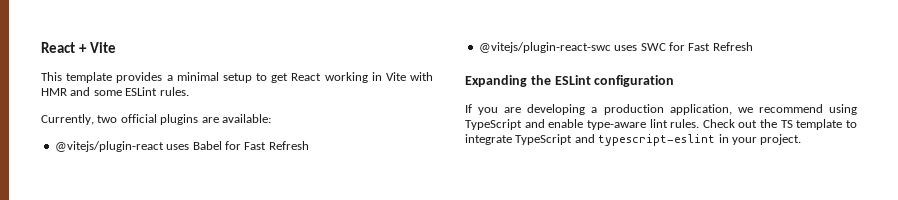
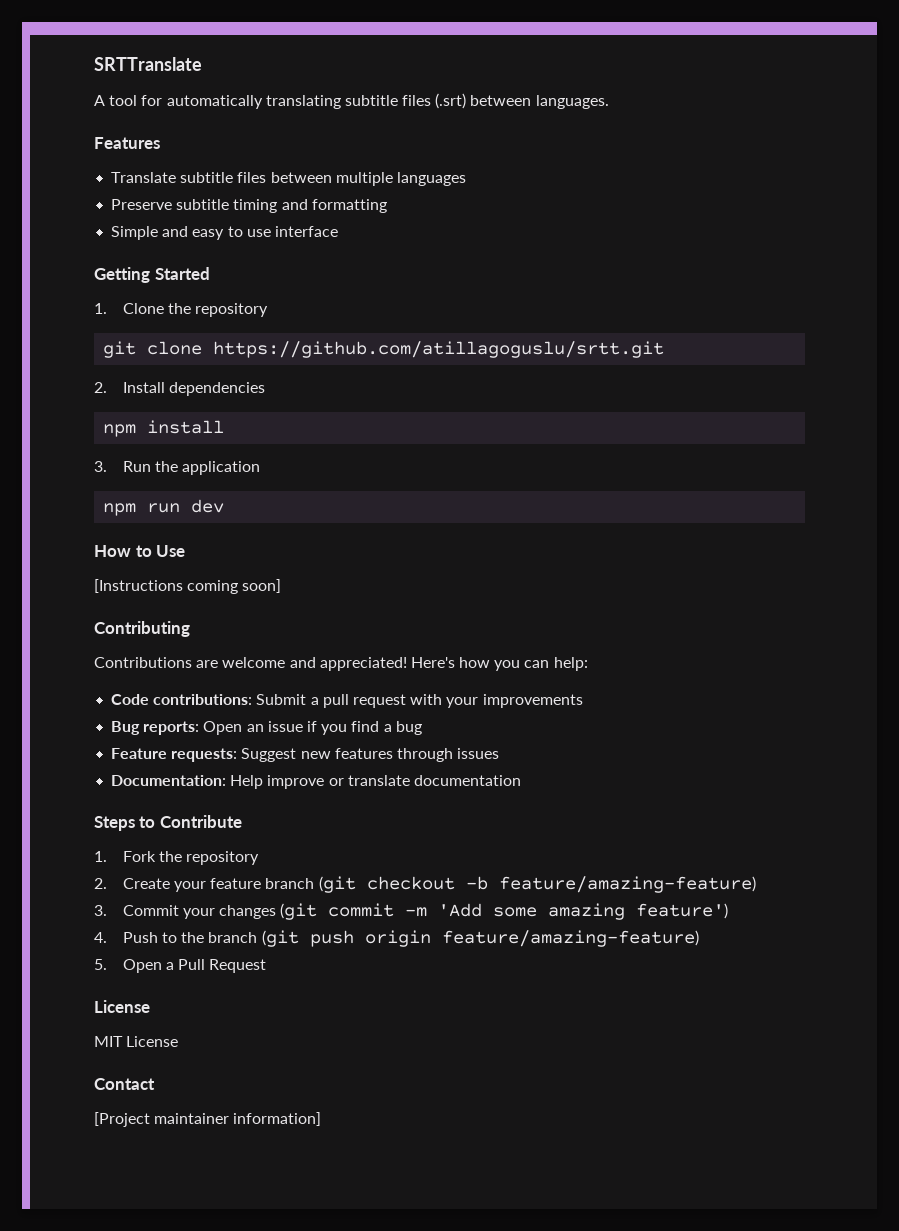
- React + Vite
- This template provides a minimal setup to get React working in Vite with HMR and some ESLint rules.
- Currently, two official plugins are available:
- @vitejs/plugin-react uses Babel for Fast Refresh
- @vitejs/plugin-react-swc uses SWC for Fast Refresh
- Expanding the ESLint configuration
- If you are developing a production application, we recommend using TypeScript and enable type-aware lint rules. Check out the TS template to integrate TypeScript and typescript-eslint in your project.
+ SRTTranslate
+ A tool for automatically translating subtitle files (.srt) between languages.
+ Features
+ Translate subtitle files between multiple languages
+ Preserve subtitle timing and formatting
+ Simple and easy to use interface
+ Getting Started
+ 1. Clone the repository
+ git clone https://github.com/atillagoguslu/srtt.git
+ 2. Install dependencies
+ npm install
+ 3. Run the application
+ npm run dev
+ How to Use
+ [Instructions coming soon]
+ Contributing
+ Contributions are welcome and appreciated! Here's how you can help:
+ Code contributions: Submit a pull request with your improvements
+ Bug reports: Open an issue if you find a bug
+ Feature requests: Suggest new features through issues
+ Documentation: Help improve or translate documentation
+ Steps to Contribute
+ 1. Fork the repository
+ 2. Create your feature branch (git checkout -b feature/amazing-feature)
+ 3. Commit your changes (git commit -m 'Add some amazing feature')
+ 4. Push to the branch (git push origin feature/amazing-feature)
+ 5. Open a Pull Request
+ License
+ MIT License
+ Contact
+ [Project maintainer information]

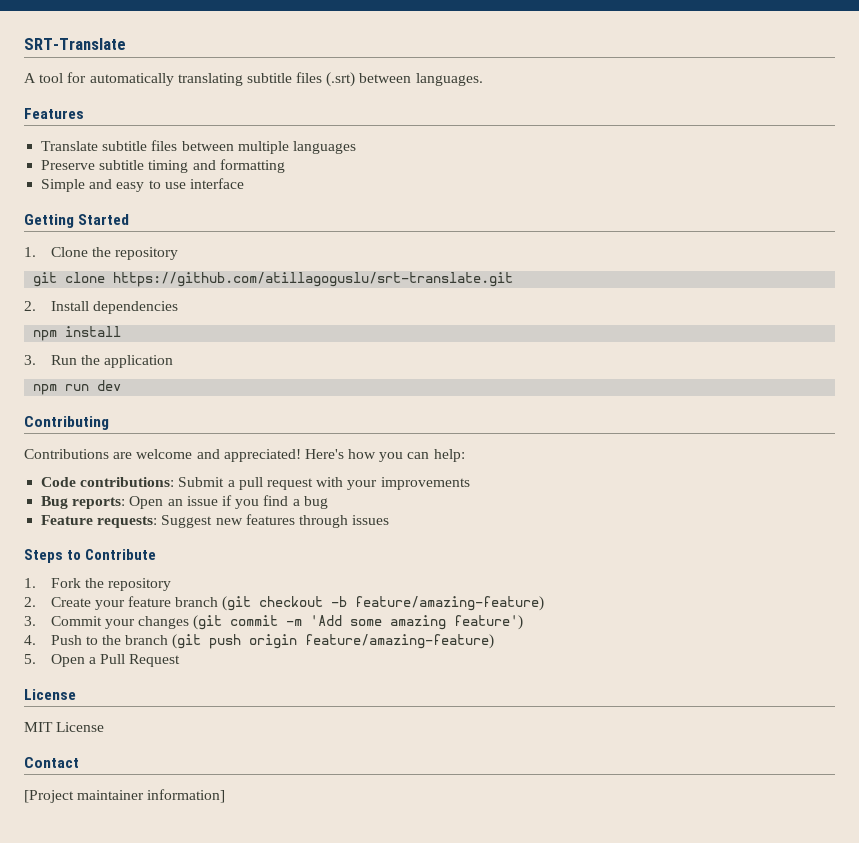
- SRTTranslate
+ SRT-Translate
- git clone https://github.com/atillagoguslu/srtt.git
+ git clone https://github.com/atillagoguslu/srt-translate.git
- How to Use
- [Instructions coming soon]
- Documentation: Help improve or translate documentation

